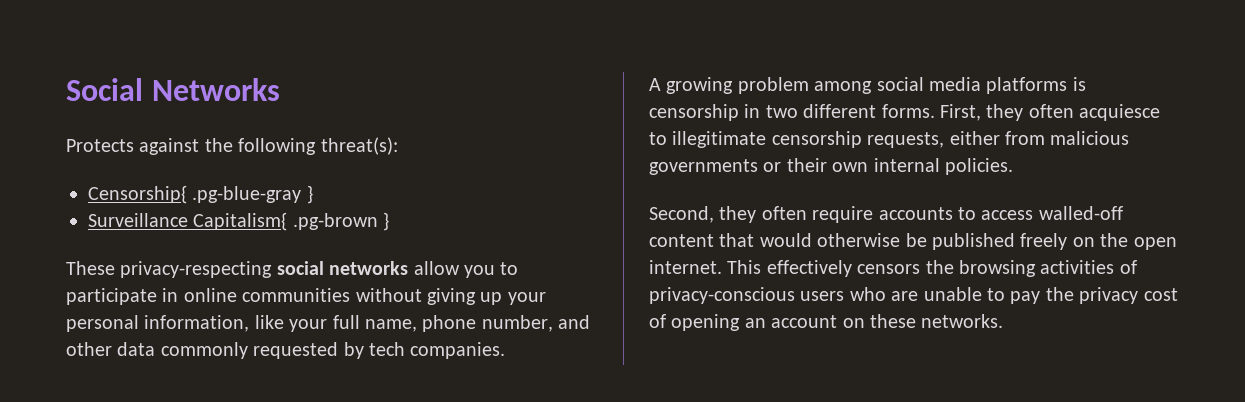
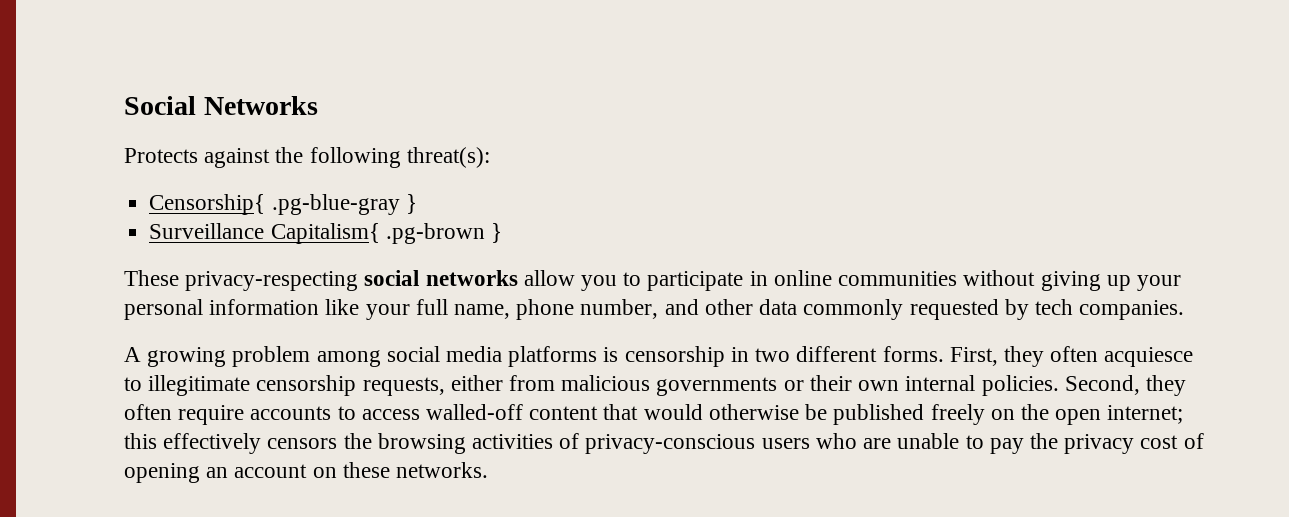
- These privacy-respecting social networks allow you to participate in online communities without giving up your personal information, like your full name, phone number, and other data commonly requested by tech companies.
+ These privacy-respecting social networks allow you to participate in online communities without giving up your personal information like your full name, phone number, and other data commonly requested by tech companies.
- First, they often acquiesce to illegitimate censorship requests, either from malicious governments or their own internal policies.
- Second, they often require accounts to access walled-off content that would otherwise be published freely on the open internet. This effectively censors the browsing activities of privacy-conscious users who are unable to pay the privacy cost of opening an account on these networks.
+ First, they often acquiesce to illegitimate censorship requests, either from malicious governments or their own internal policies. Second, they often require accounts to access walled-off content that would otherwise be published freely on the open internet; this effectively censors the browsing activities of privacy-conscious users who are unable to pay the privacy cost of opening an account on these networks.

